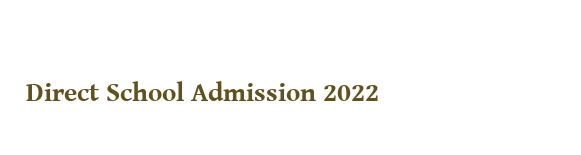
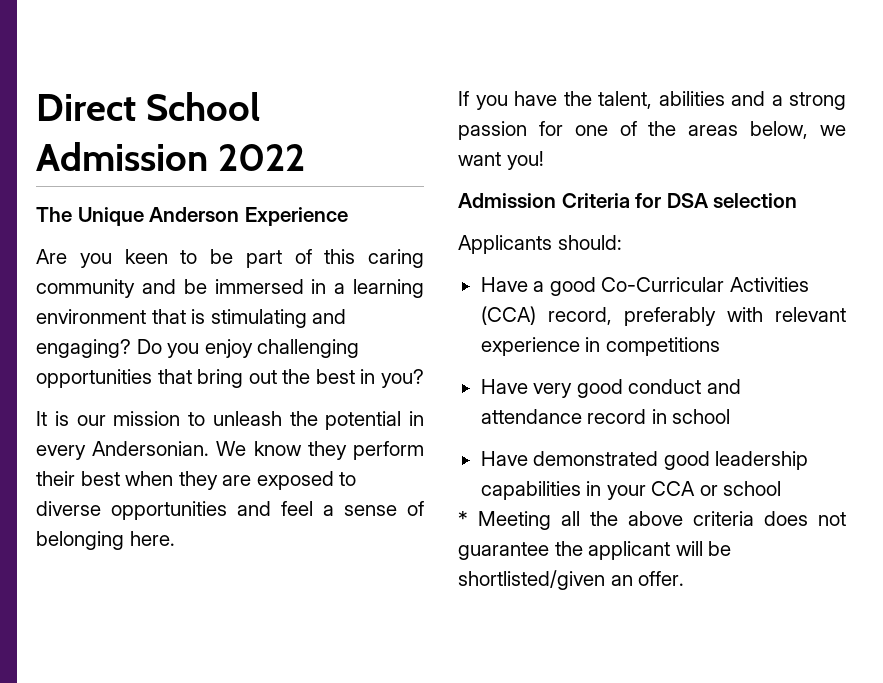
+ The Unique Anderson Experience
+ Are you keen to be part of this caring community and be immersed in a learning environment that is stimulating and engaging? Do you enjoy challenging opportunities that bring out the best in you?
+ It is our mission to unleash the potential in every Andersonian. We know they perform their best when they are exposed to diverse opportunities and feel a sense of belonging here.
+ If you have the talent, abilities and a strong passion for one of the areas below, we want you!
+ Admission Criteria for DSA selection
+ Applicants should:
+ Have a good Co-Curricular Activities (CCA) record, preferably with relevant experience in competitions
+ Have very good conduct and attendance record in school
+ Have demonstrated good leadership capabilities in your CCA or school
+ * Meeting all the above criteria does not guarantee the applicant will be shortlisted/given an offer.

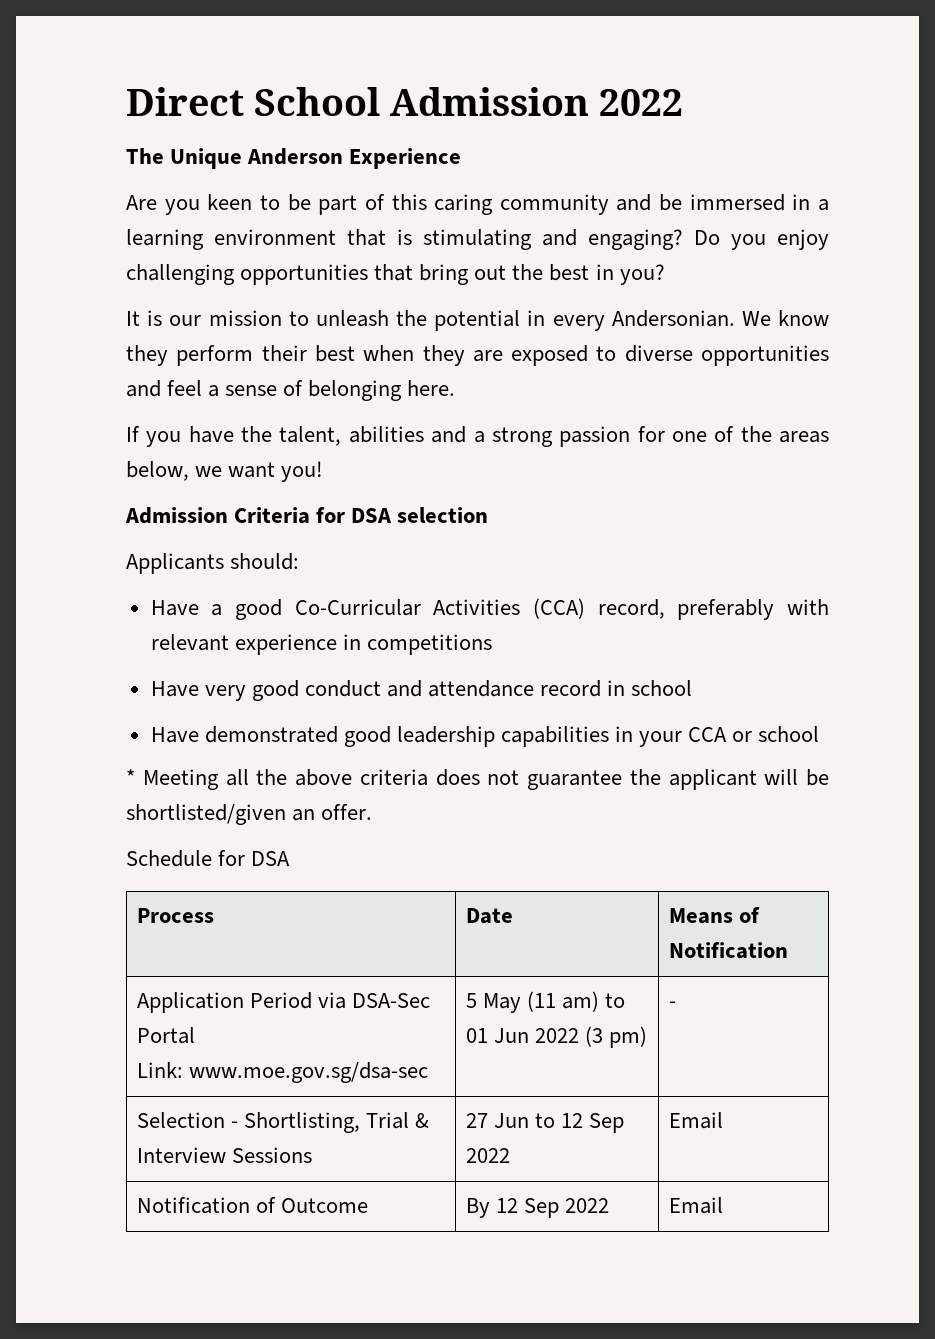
+ Schedule for DSA
+ Process | Date | Means of Notification
+ Application Period via DSA-Sec Portal
+ Link: www.moe.gov.sg/dsa-sec | 5 May (11 am) to 01 Jun 2022 (3 pm) | -
+ Selection - Shortlisting, Trial & Interview Sessions | 27 Jun to 12 Sep 2022 | Email
+ Notification of Outcome | By 12 Sep 2022 | Email

